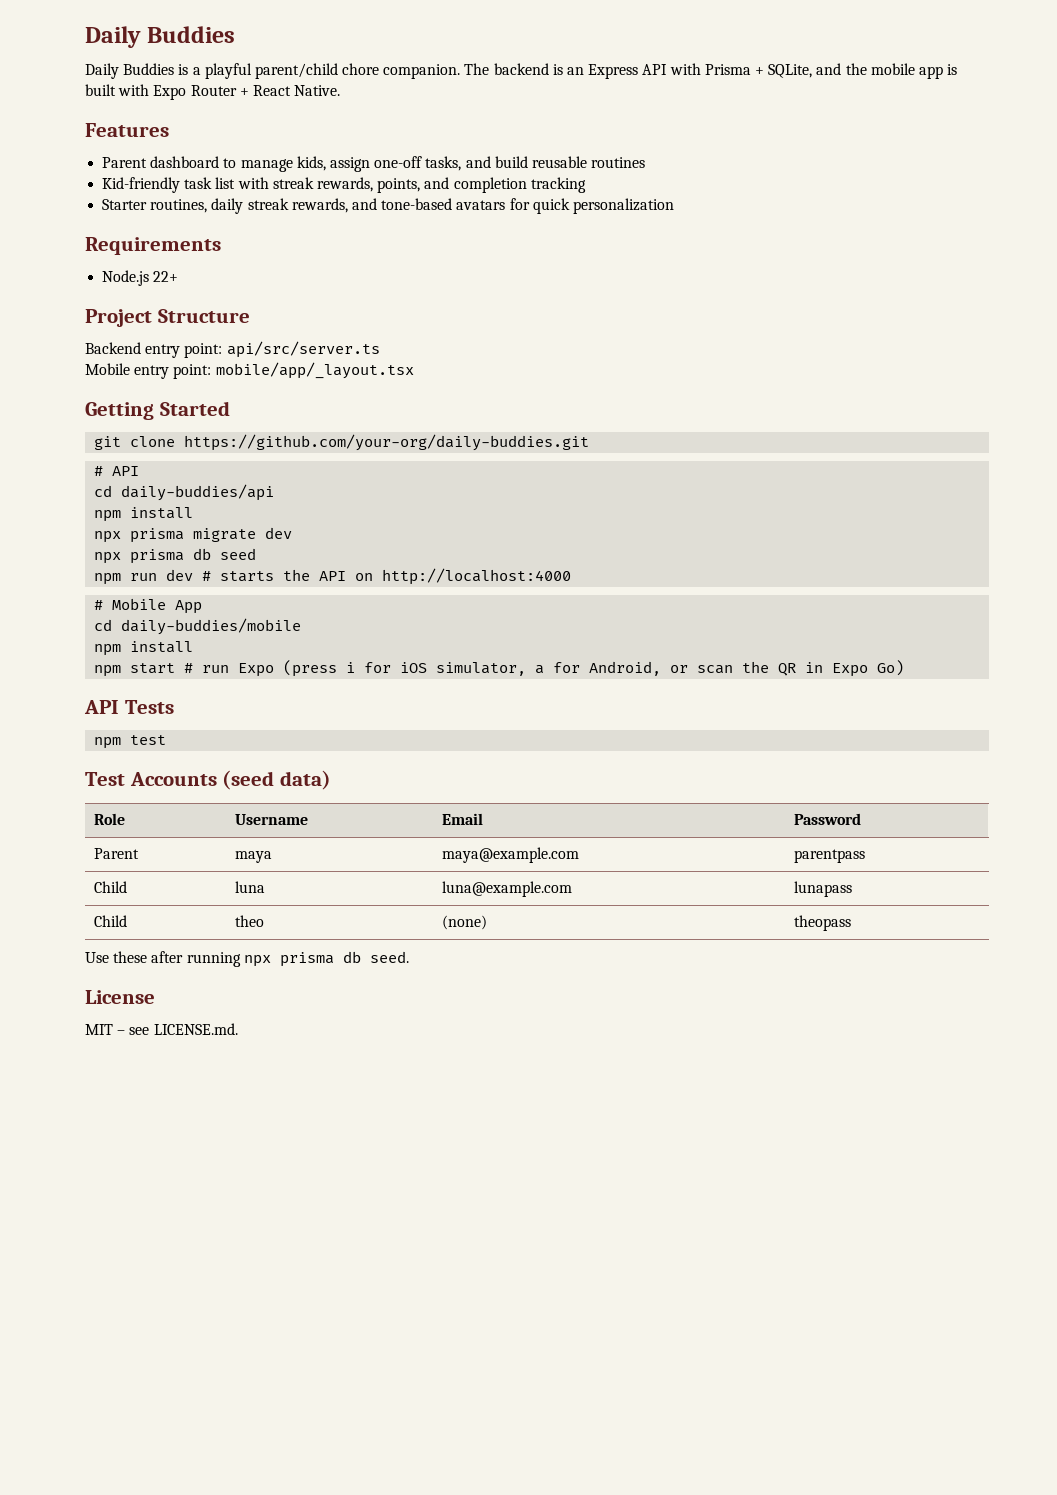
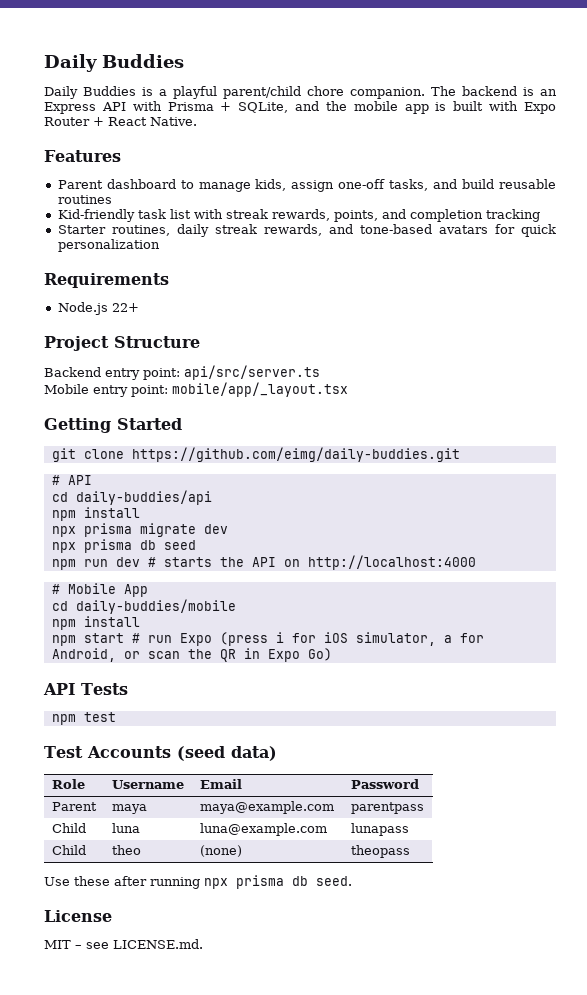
- git clone https://github.com/your-org/daily-buddies.git
+ git clone https://github.com/eimg/daily-buddies.git

